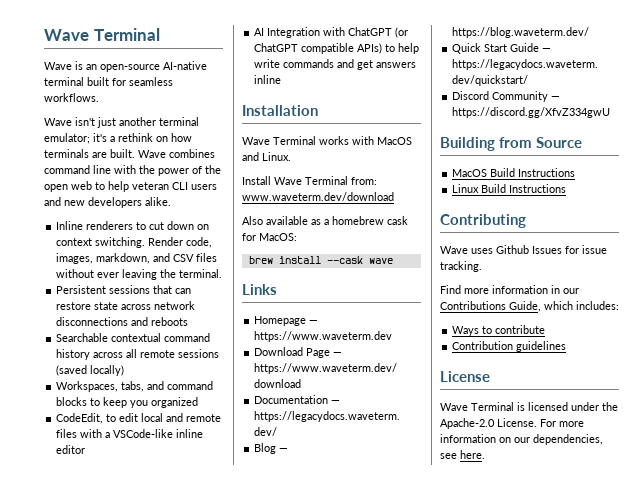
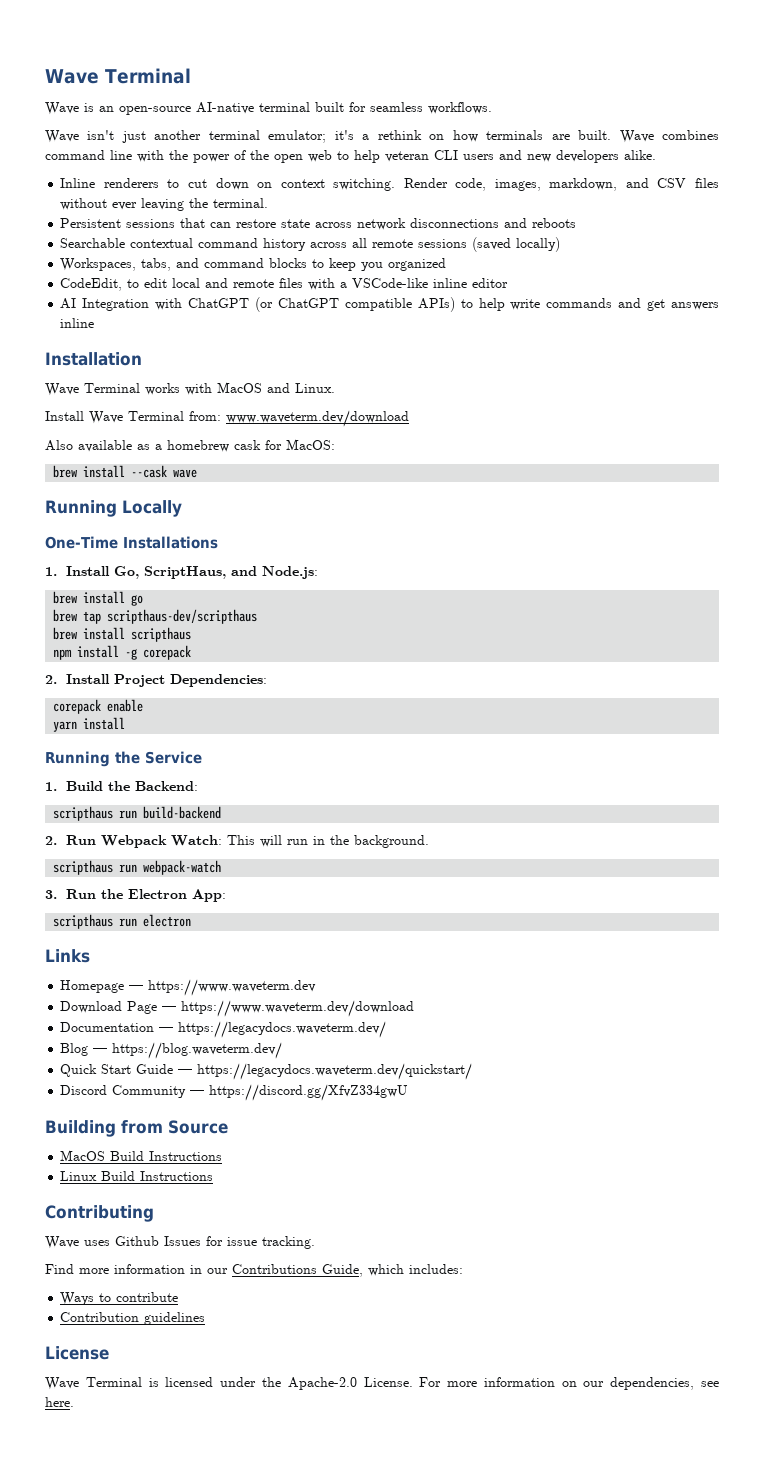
+ Running Locally
+ One-Time Installations
+ 1. Install Go, ScriptHaus, and Node.js:
+ brew install go
+ brew tap scripthaus-dev/scripthaus
+ brew install scripthaus
+ npm install -g corepack
+ 2. Install Project Dependencies:
+ corepack enable
+ yarn install
+ Running the Service
+ 1. Build the Backend:
+ scripthaus run build-backend
+ 2. Run Webpack Watch: This will run in the background.
+ scripthaus run webpack-watch
+ 3. Run the Electron App:
+ scripthaus run electron

